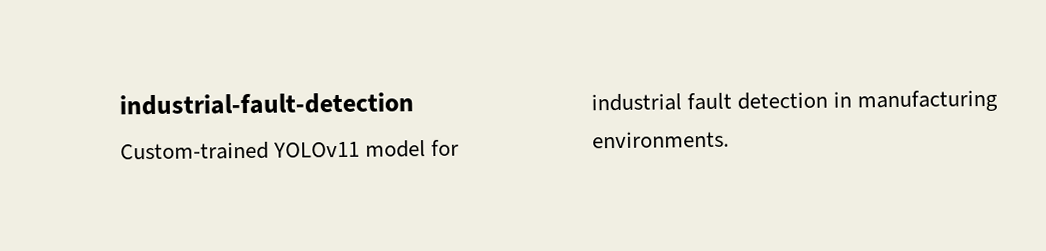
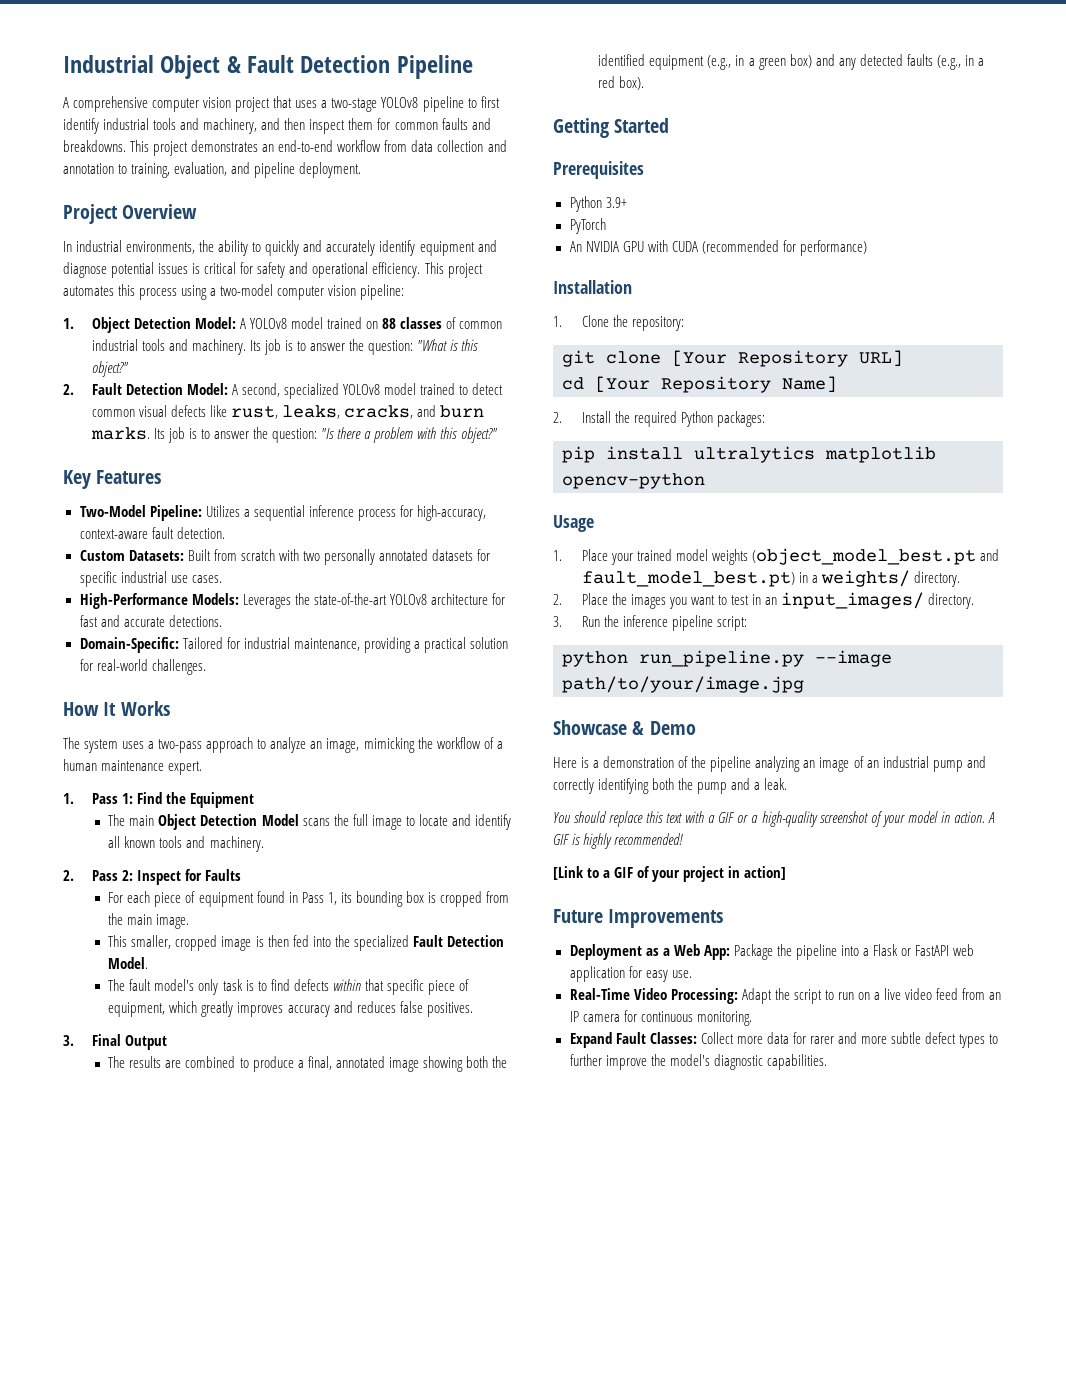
- industrial-fault-detection
- Custom-trained YOLOv11 model for industrial fault detection in manufacturing environments.
+ Industrial Object & Fault Detection Pipeline
+ A comprehensive computer vision project that uses a two-stage YOLOv8 pipeline to first identify industrial tools and machinery, and then inspect them for common faults and breakdowns. This project demonstrates an end-to-end workflow from data collection and annotation to training, evaluation, and pipeline deployment.
+ Project Overview
+ In industrial environments, the ability to quickly and accurately identify equipment and diagnose potential issues is critical for safety and operational efficiency. This project automates this process using a two-model computer vision pipeline:
+ 1. Object Detection Model: A YOLOv8 model trained on 88 classes of common industrial tools and machinery. Its job is to answer the question: "What is this object?"
+ 2. Fault Detection Model: A second, specialized YOLOv8 model trained to detect common visual defects like rust, leaks, cracks, and burn marks. Its job is to answer the question: "Is there a problem with this object?"
+ Key Features
+ Two-Model Pipeline: Utilizes a sequential inference process for high-accuracy, context-aware fault detection.
+ Custom Datasets: Built from scratch with two personally annotated datasets for specific industrial use cases.
+ High-Performance Models: Leverages the state-of-the-art YOLOv8 architecture for fast and accurate detections.
+ Domain-Specific: Tailored for industrial maintenance, providing a practical solution for real-world challenges.
+ How It Works
+ The system uses a two-pass approach to analyze an image, mimicking the workflow of a human maintenance expert.
+ 1. Pass 1: Find the Equipment
+ The main Object Detection Model scans the full image to locate and identify all known tools and machinery.
+ 2. Pass 2: Inspect for Faults
+ For each piece of equipment found in Pass 1, its bounding box is cropped from the main image.
+ This smaller, cropped image is then fed into the specialized Fault Detection Model.
+ The fault model's only task is to find defects within that specific piece of equipment, which greatly improves accuracy and reduces false positives.
+ 3. Final Output
+ The results are combined to produce a final, annotated image showing both the identified equipment (e.g., in a green box) and any detected faults (e.g., in a red box).
+ Getting Started
+ Prerequisites
+ Python 3.9+
+ PyTorch
+ An NVIDIA GPU with CUDA (recommended for performance)
+ Installation
+ 1. Clone the repository:
+ git clone [Your Repository URL]
+ cd [Your Repository Name]
+ 2. Install the required Python packages:
+ pip install ultralytics matplotlib opencv-python
+ Usage
+ 1. Place your trained model weights (object_model_best.pt and fault_model_best.pt) in a weights/ directory.
+ 2. Place the images you want to test in an input_images/ directory.
+ 3. Run the inference pipeline script:
+ python run_pipeline.py --image path/to/your/image.jpg
+ Showcase & Demo
+ Here is a demonstration of the pipeline analyzing an image of an industrial pump and correctly identifying both the pump and a leak.
+ You should replace this text with a GIF or a high-quality screenshot of your model in action. A GIF is highly recommended!
+ [Link to a GIF of your project in action]
+ Future Improvements
+ Deployment as a Web App: Package the pipeline into a Flask or FastAPI web application for easy use.
+ Real-Time Video Processing: Adapt the script to run on a live video feed from an IP camera for continuous monitoring.
+ Expand Fault Classes: Collect more data for rarer and more subtle defect types to further improve the model's diagnostic capabilities.

